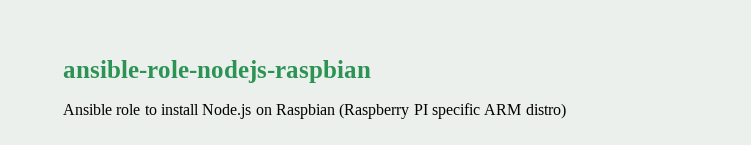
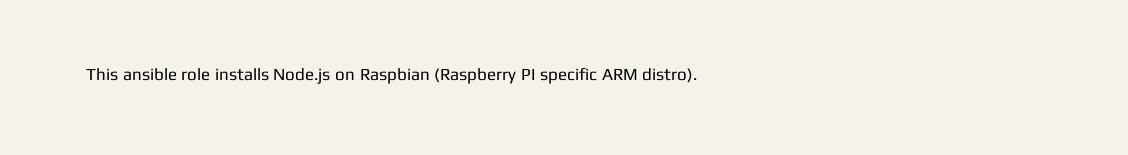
- ansible-role-nodejs-raspbian
- Ansible role to install Node.js on Raspbian (Raspberry PI specific ARM distro)
+ This ansible role installs Node.js on Raspbian (Raspberry PI specific ARM distro).

